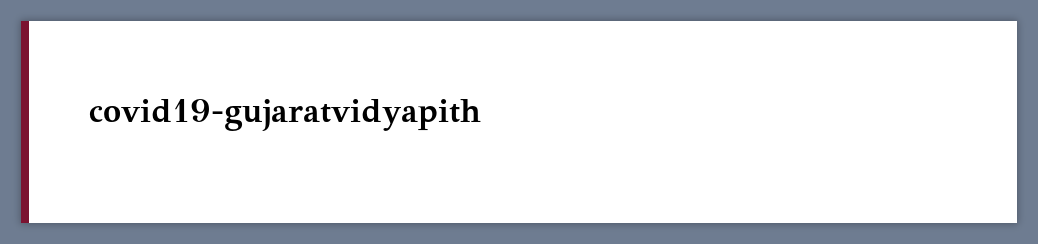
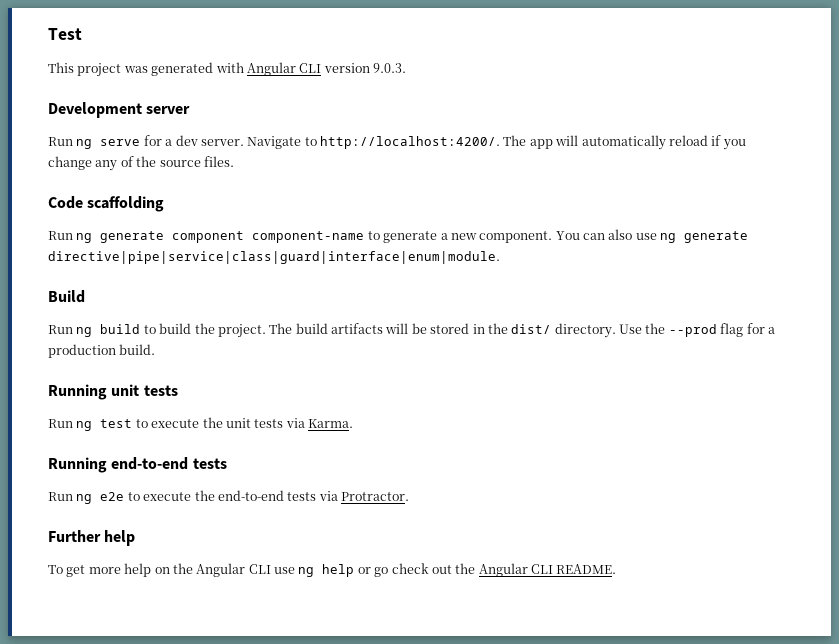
- covid19-gujaratvidyapith
+ Test
+ This project was generated with Angular CLI version 9.0.3.
+ Development server
+ Run ng serve for a dev server. Navigate to http://localhost:4200/. The app will automatically reload if you change any of the source files.
+ Code scaffolding
+ Run ng generate component component-name to generate a new component. You can also use ng generate directive|pipe|service|class|guard|interface|enum|module.
+ Build
+ Run ng build to build the project. The build artifacts will be stored in the dist/ directory. Use the --prod flag for a production build.
+ Running unit tests
+ Run ng test to execute the unit tests via Karma.
+ Running end-to-end tests
+ Run ng e2e to execute the end-to-end tests via Protractor.
+ Further help
+ To get more help on the Angular CLI use ng help or go check out the Angular CLI README.

